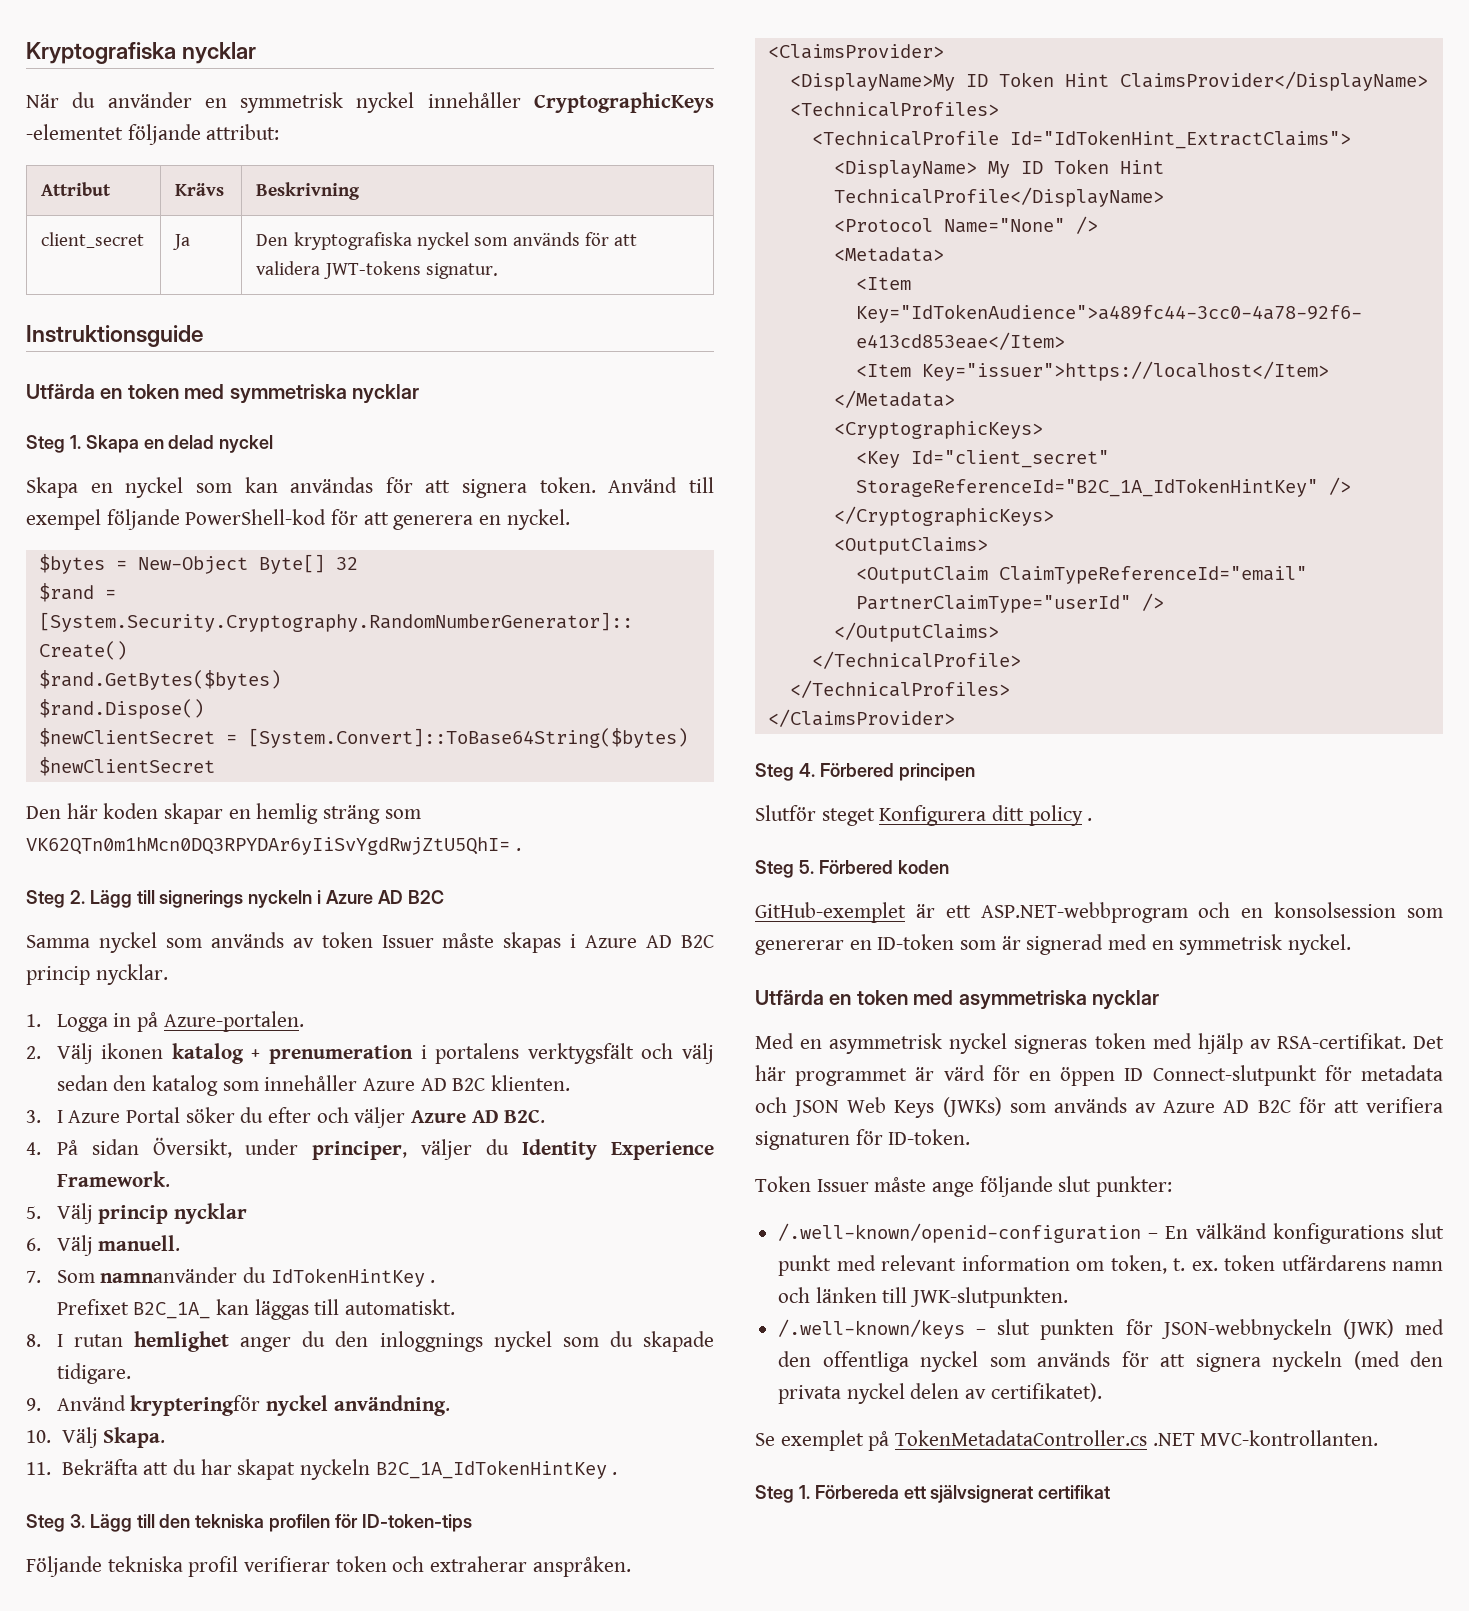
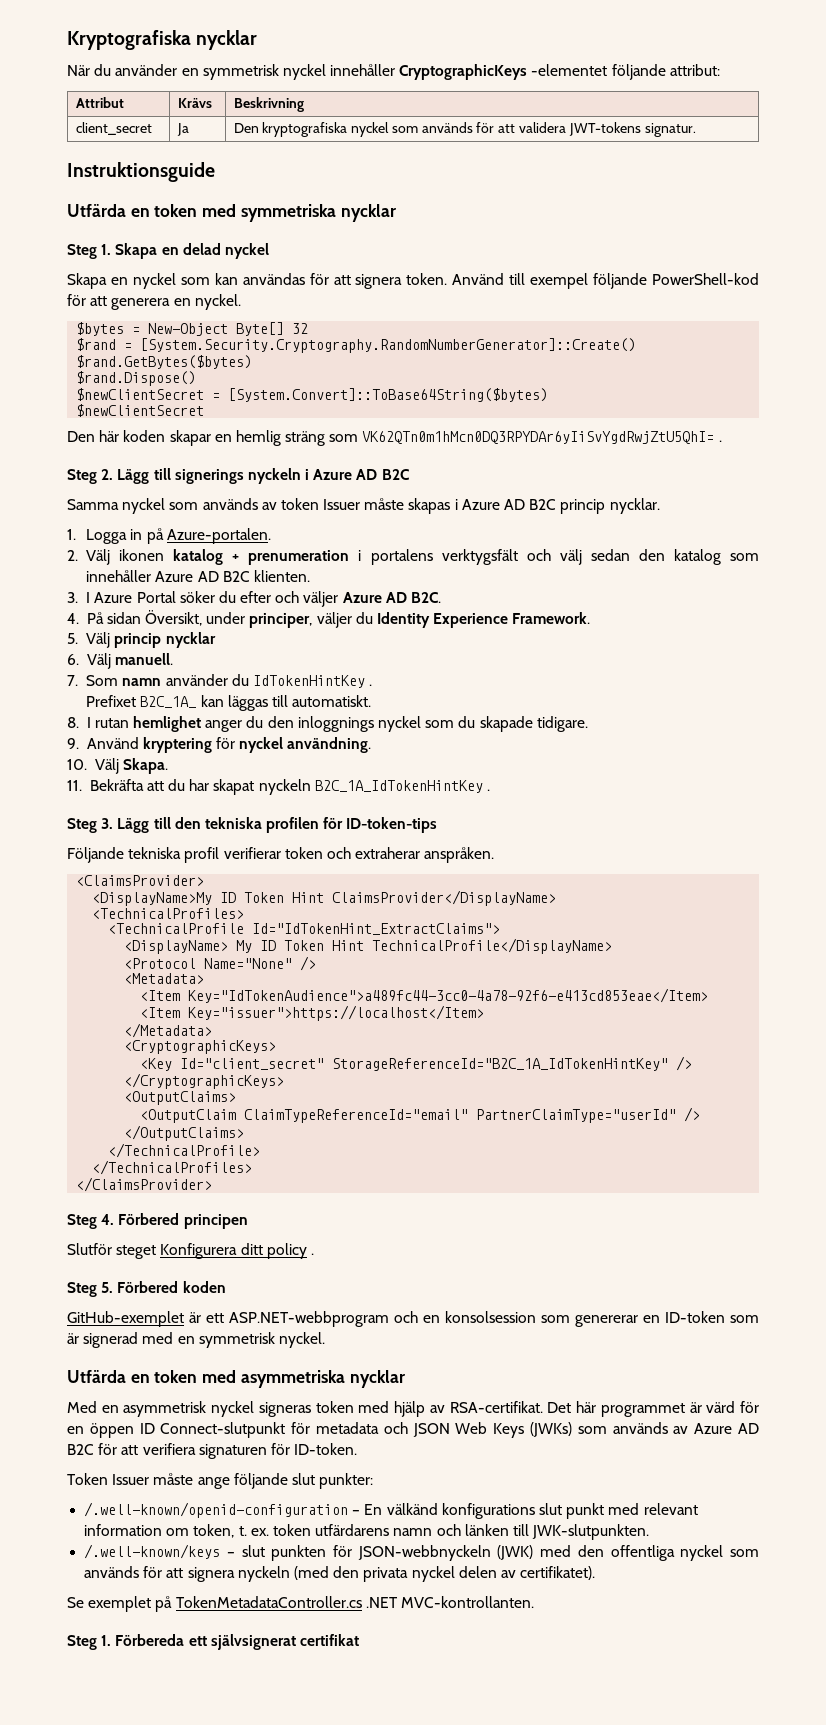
- 7. Som namnanvänder du IdTokenHintKey .
+ 7. Som namn använder du IdTokenHintKey .
- 9. Använd krypteringför nyckel användning.
+ 9. Använd kryptering för nyckel användning.

